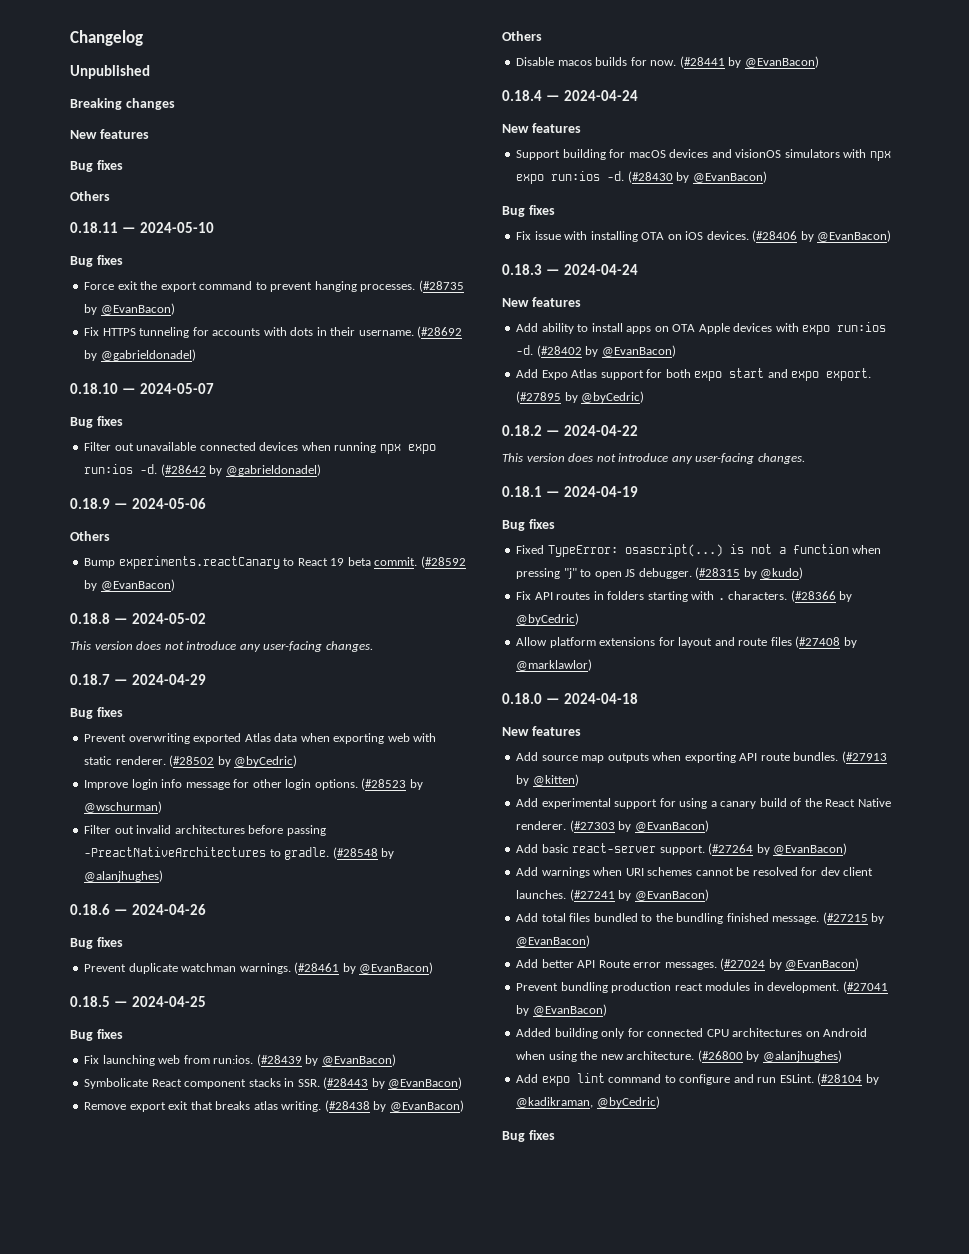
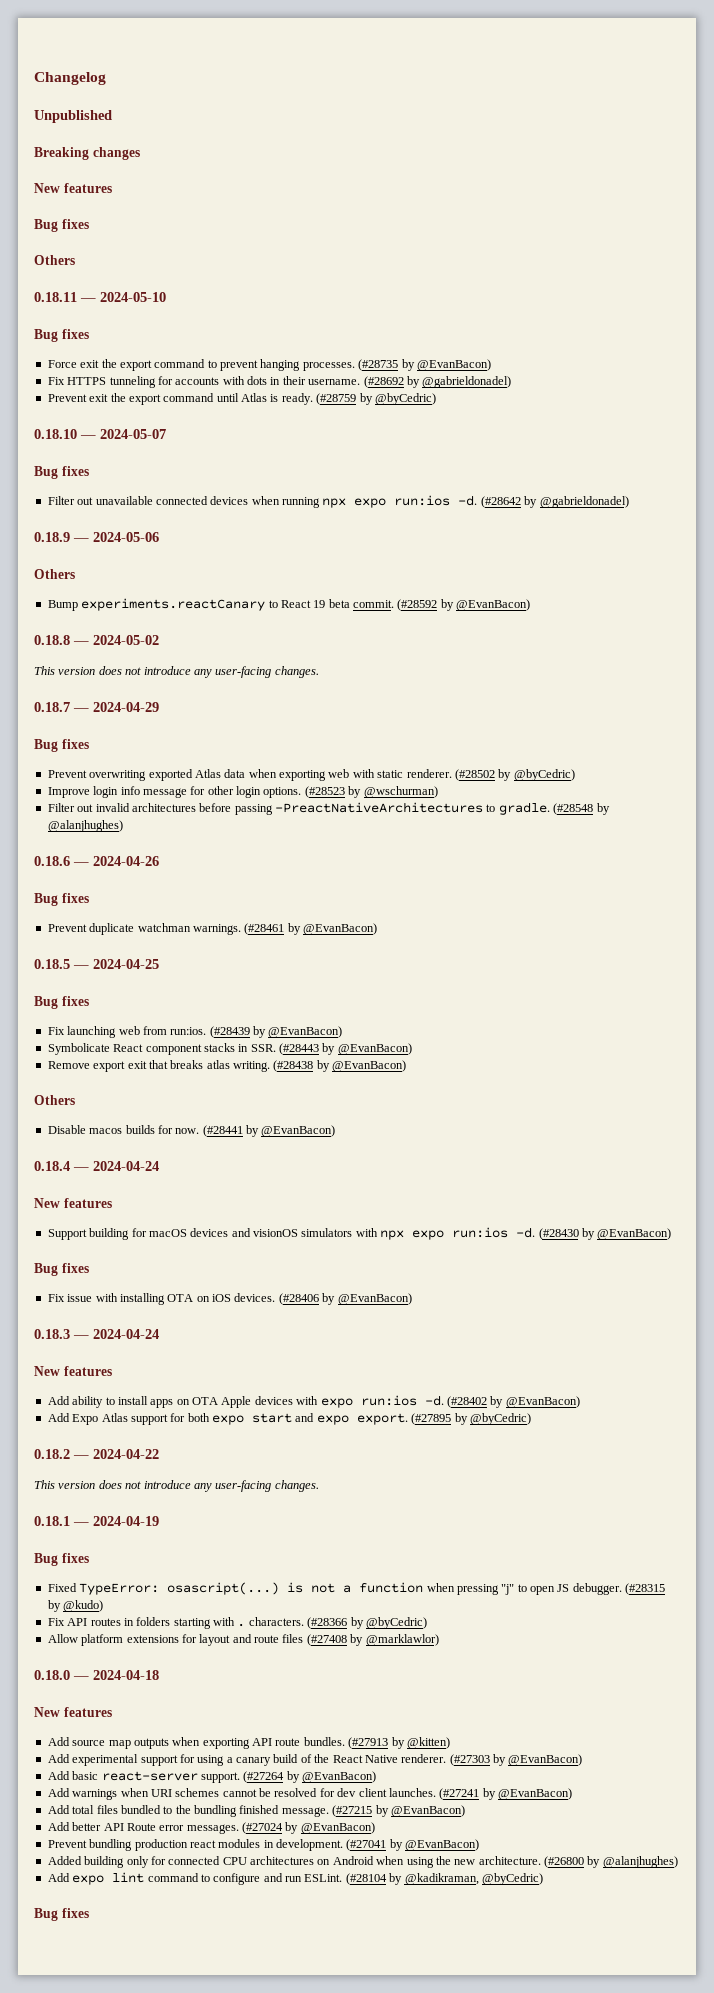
+ Prevent exit the export command until Atlas is ready. (#28759 by @byCedric)

